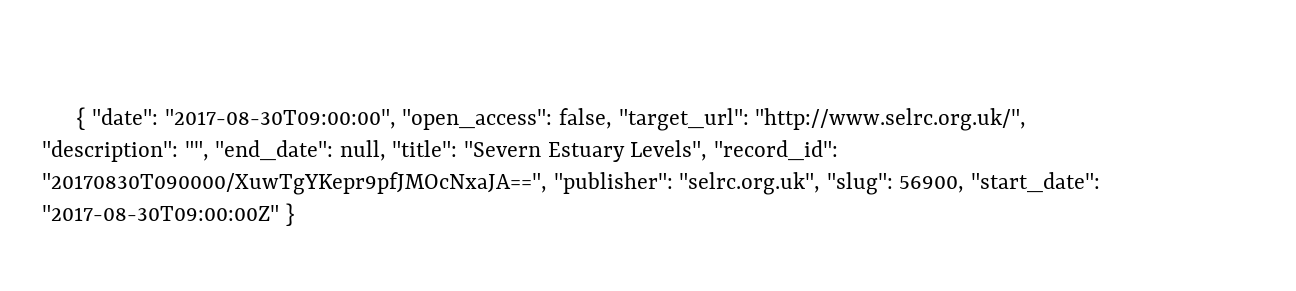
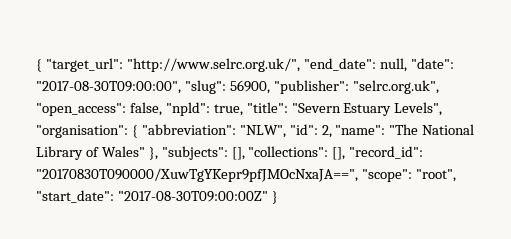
- { "date": "2017-08-30T09:00:00", "open_access": false, "target_url": "http://www.selrc.org.uk/", "description": "", "end_date": null, "title": "Severn Estuary Levels", "record_id": "20170830T090000/XuwTgYKepr9pfJMOcNxaJA==", "publisher": "selrc.org.uk", "slug": 56900, "start_date": "2017-08-30T09:00:00Z" }
+ { "target_url": "http://www.selrc.org.uk/", "end_date": null, "date": "2017-08-30T09:00:00", "slug": 56900, "publisher": "selrc.org.uk", "open_access": false, "npld": true, "title": "Severn Estuary Levels", "organisation": { "abbreviation": "NLW", "id": 2, "name": "The National Library of Wales" }, "subjects": [], "collections": [], "record_id": "20170830T090000/XuwTgYKepr9pfJMOcNxaJA==", "scope": "root", "start_date": "2017-08-30T09:00:00Z" }

